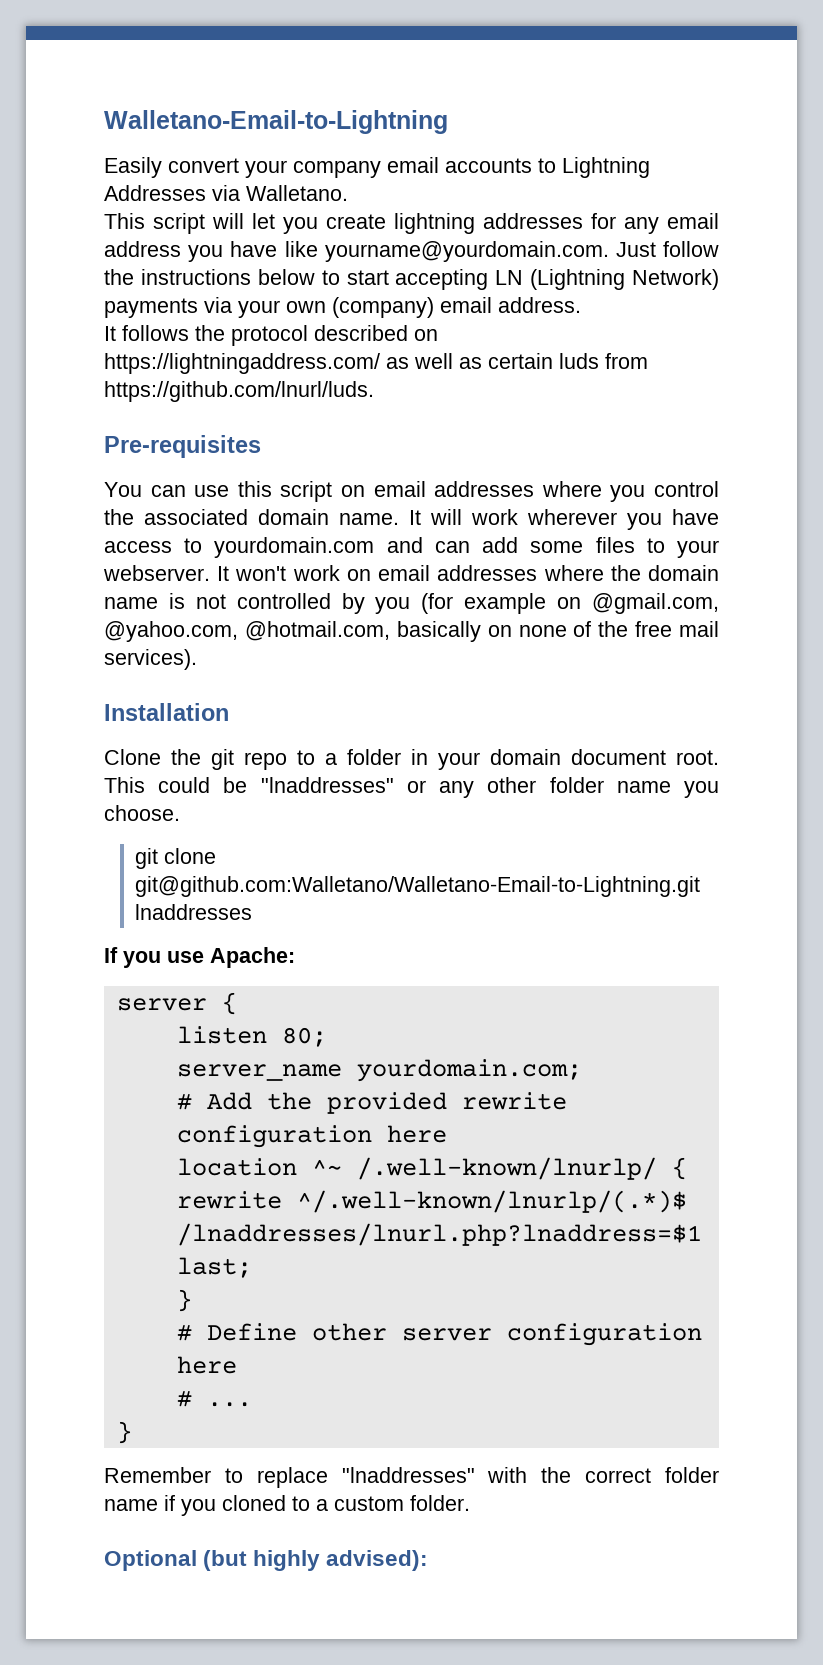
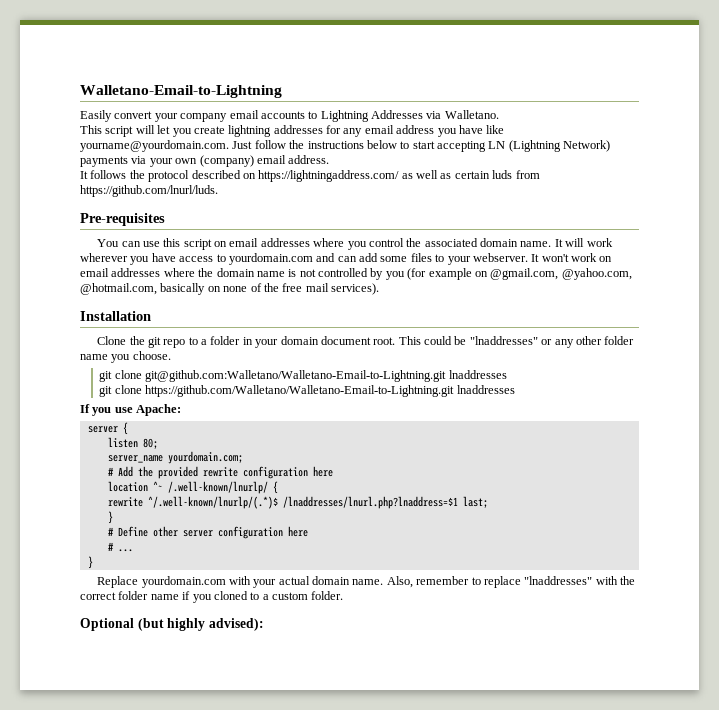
+ git clone https://github.com/Walletano/Walletano-Email-to-Lightning.git lnaddresses
- Remember to replace "lnaddresses" with the correct folder name if you cloned to a custom folder.
+ Replace yourdomain.com with your actual domain name. Also, remember to replace "lnaddresses" with the correct folder name if you cloned to a custom folder.

